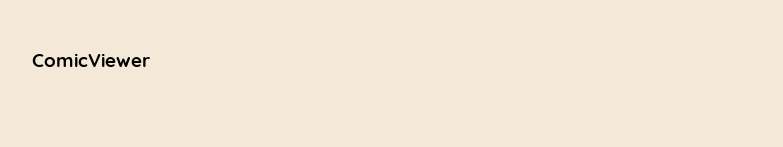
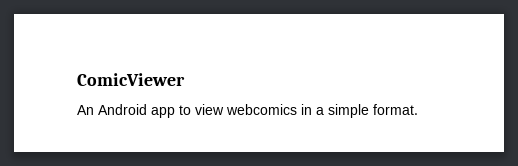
+ An Android app to view webcomics in a simple format.

